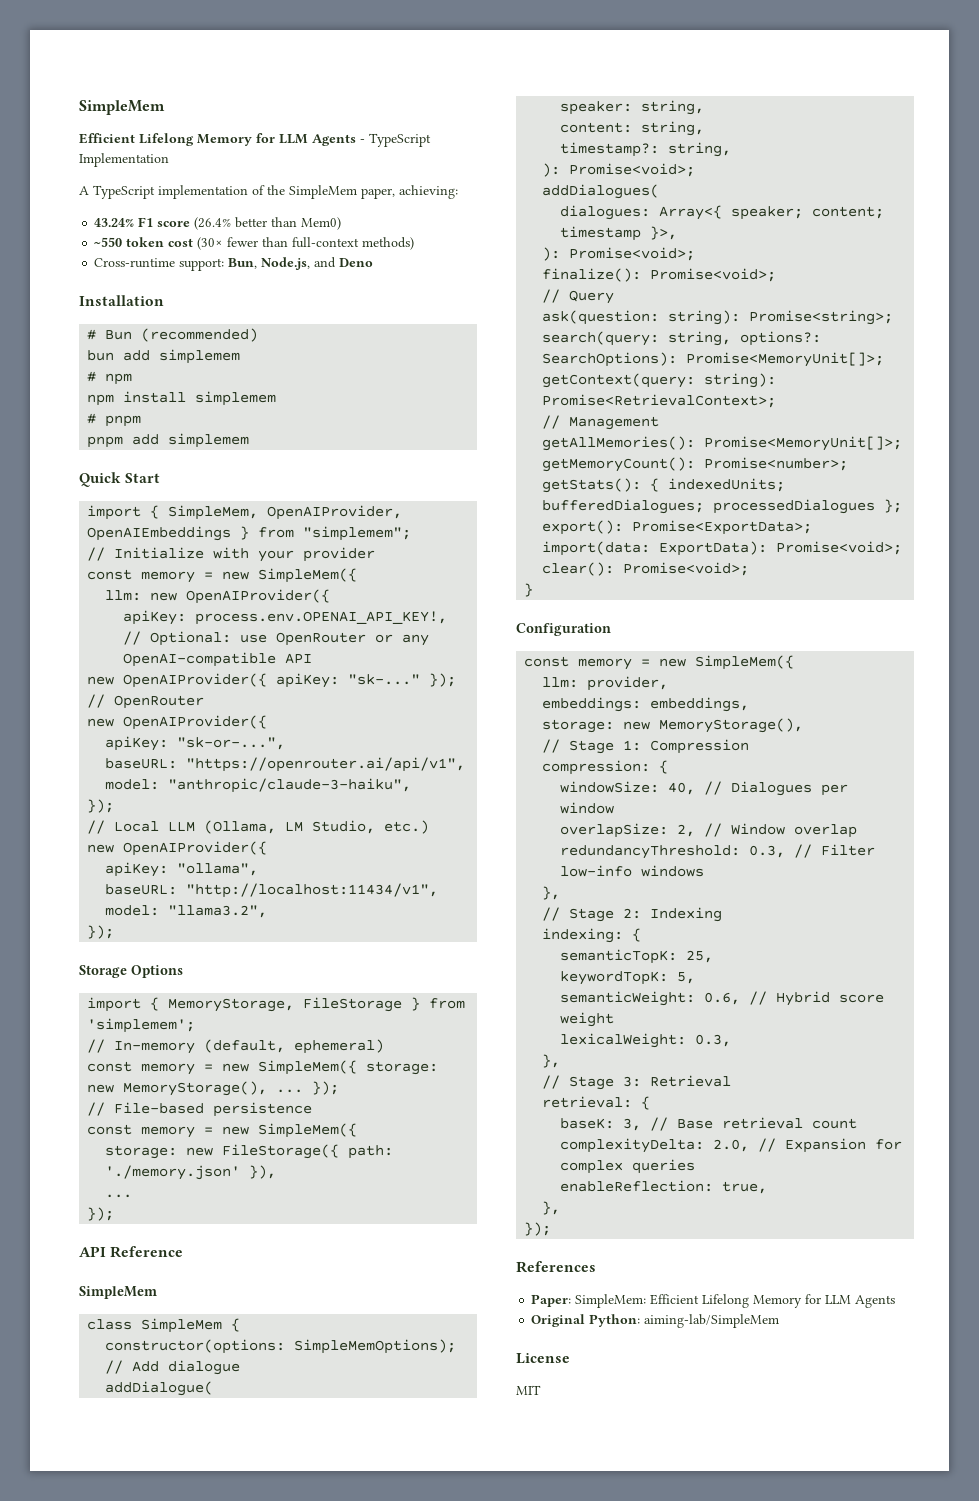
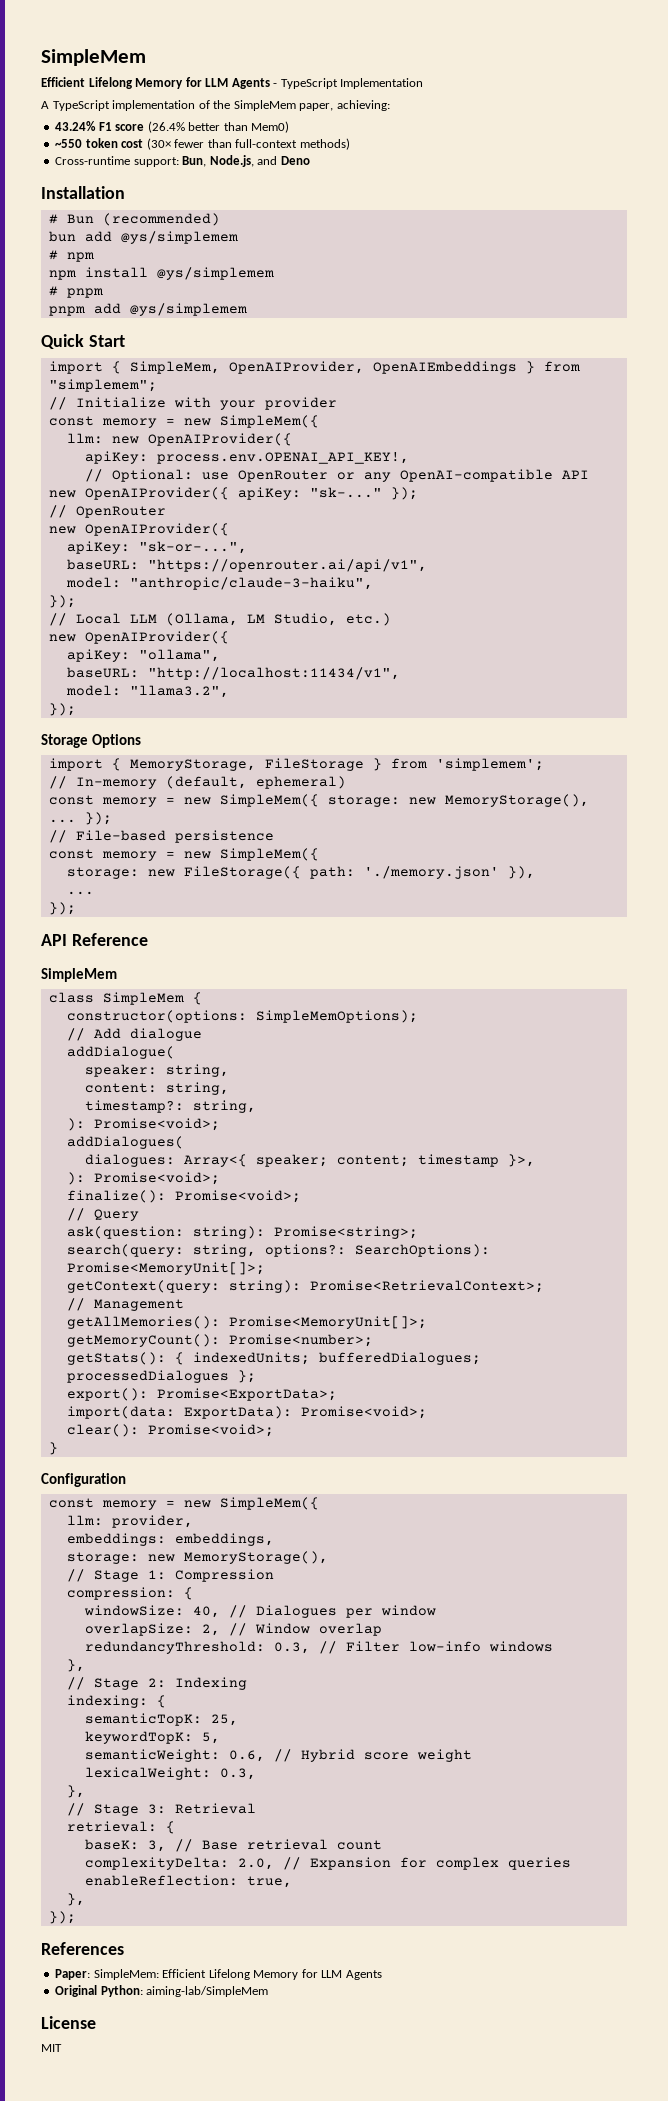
- bun add simplemem
+ bun add @ys/simplemem
- npm install simplemem
+ npm install @ys/simplemem
- pnpm add simplemem
+ pnpm add @ys/simplemem

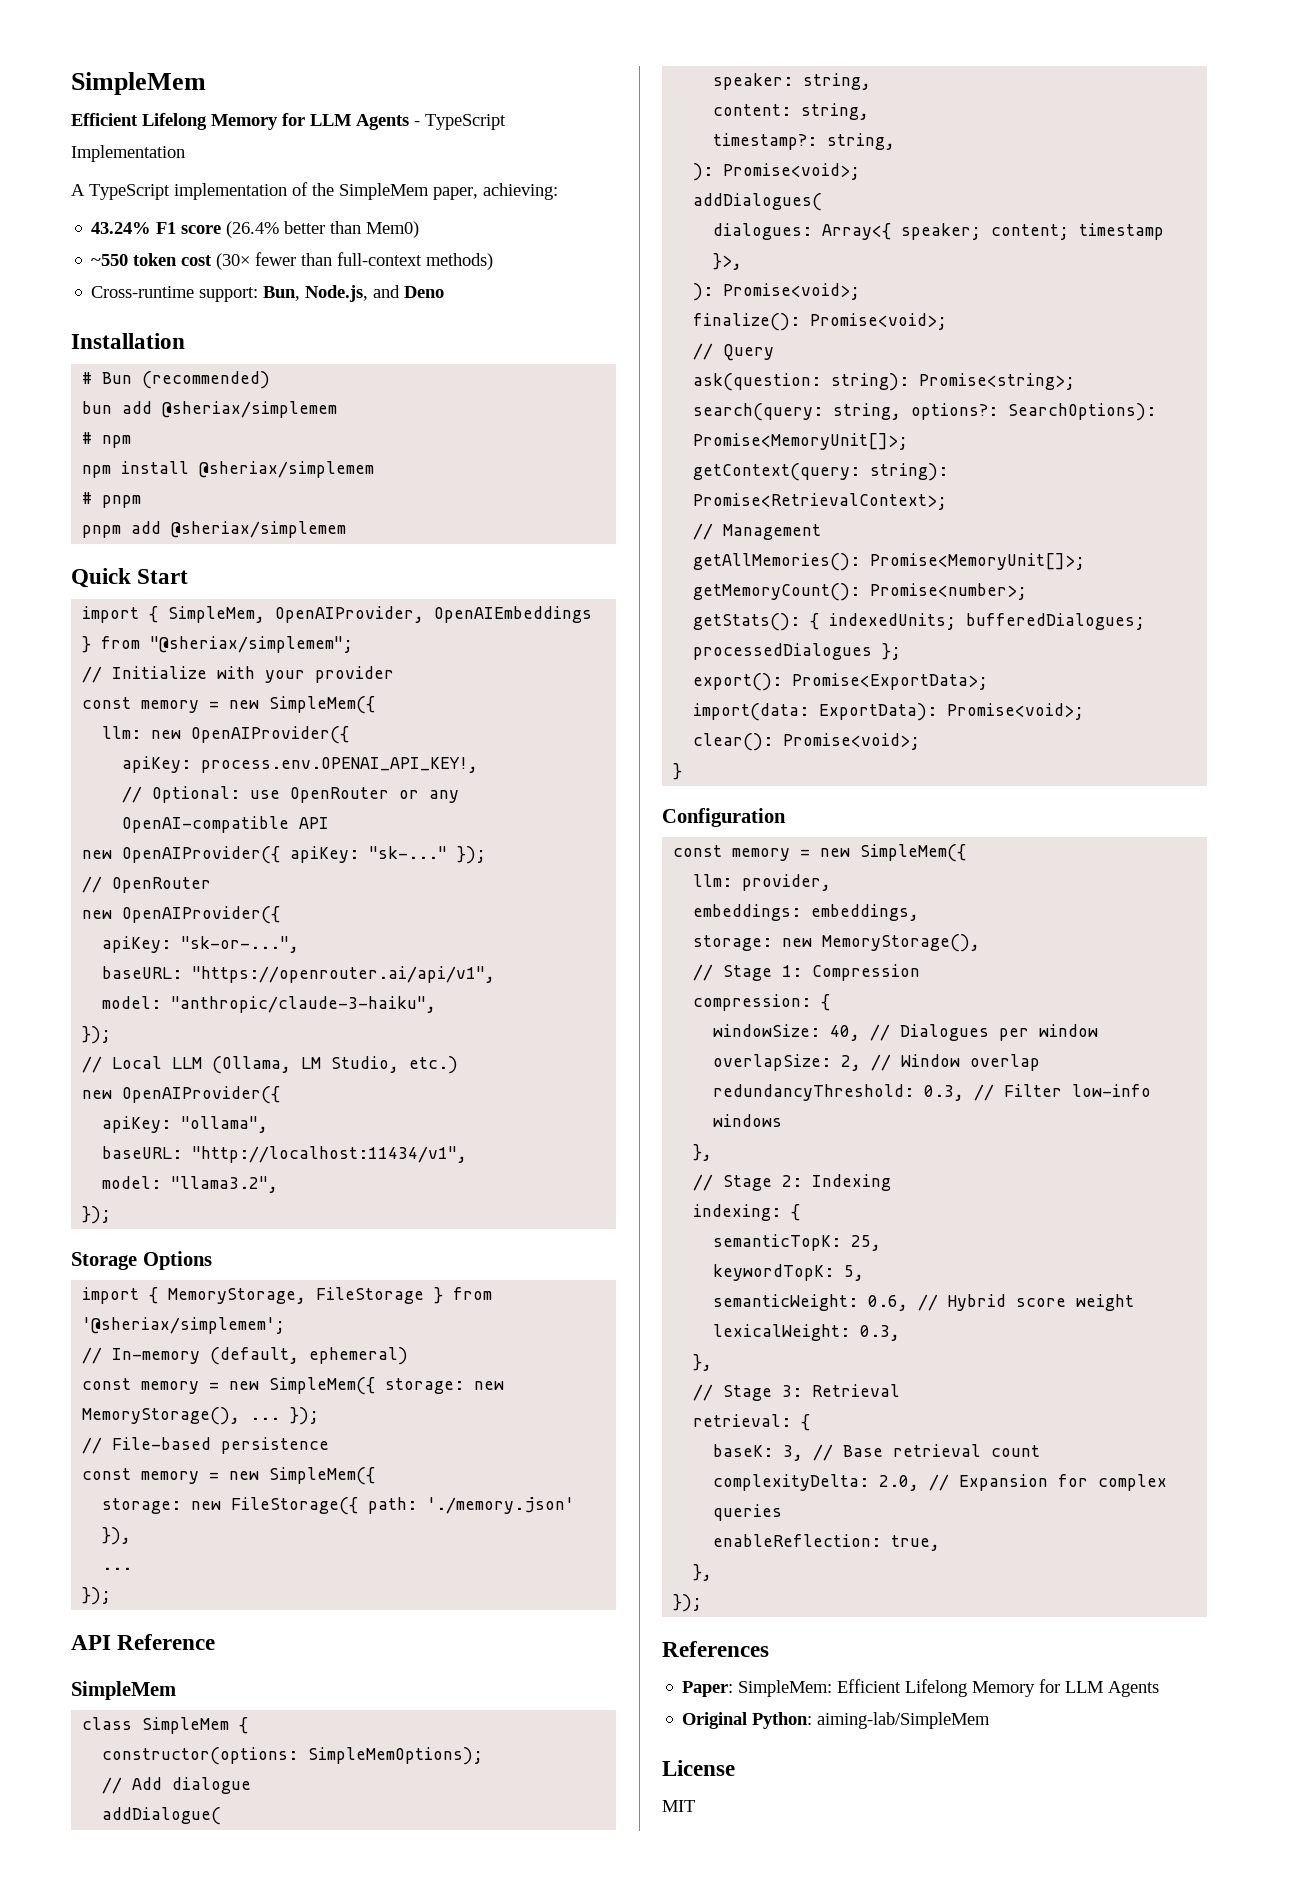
- bun add @ys/simplemem
+ bun add @sheriax/simplemem
- npm install @ys/simplemem
+ npm install @sheriax/simplemem
- pnpm add @ys/simplemem
+ pnpm add @sheriax/simplemem
- import { SimpleMem, OpenAIProvider, OpenAIEmbeddings } from "simplemem";
+ import { SimpleMem, OpenAIProvider, OpenAIEmbeddings } from "@sheriax/simplemem";
- import { MemoryStorage, FileStorage } from 'simplemem';
+ import { MemoryStorage, FileStorage } from '@sheriax/simplemem';

